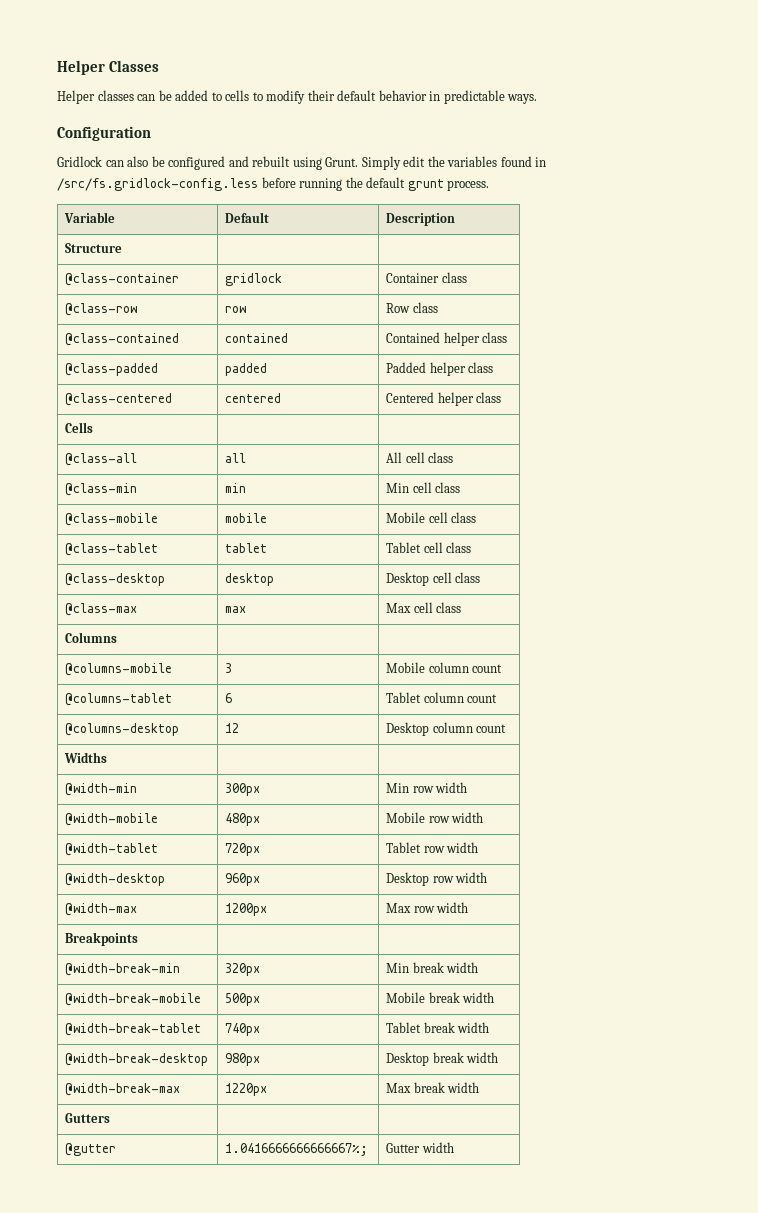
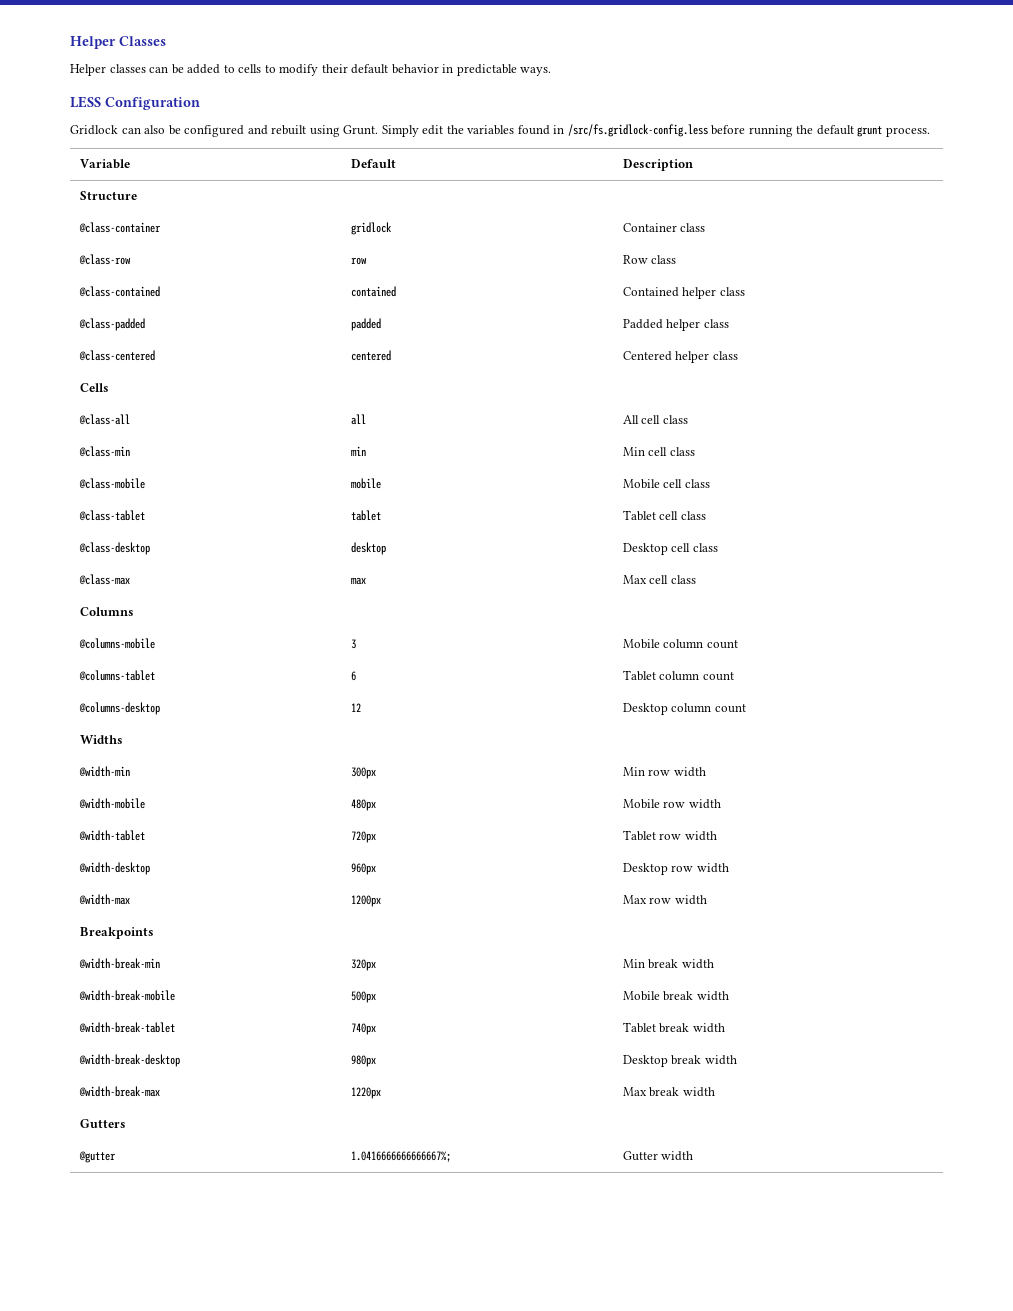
- Configuration
+ LESS Configuration

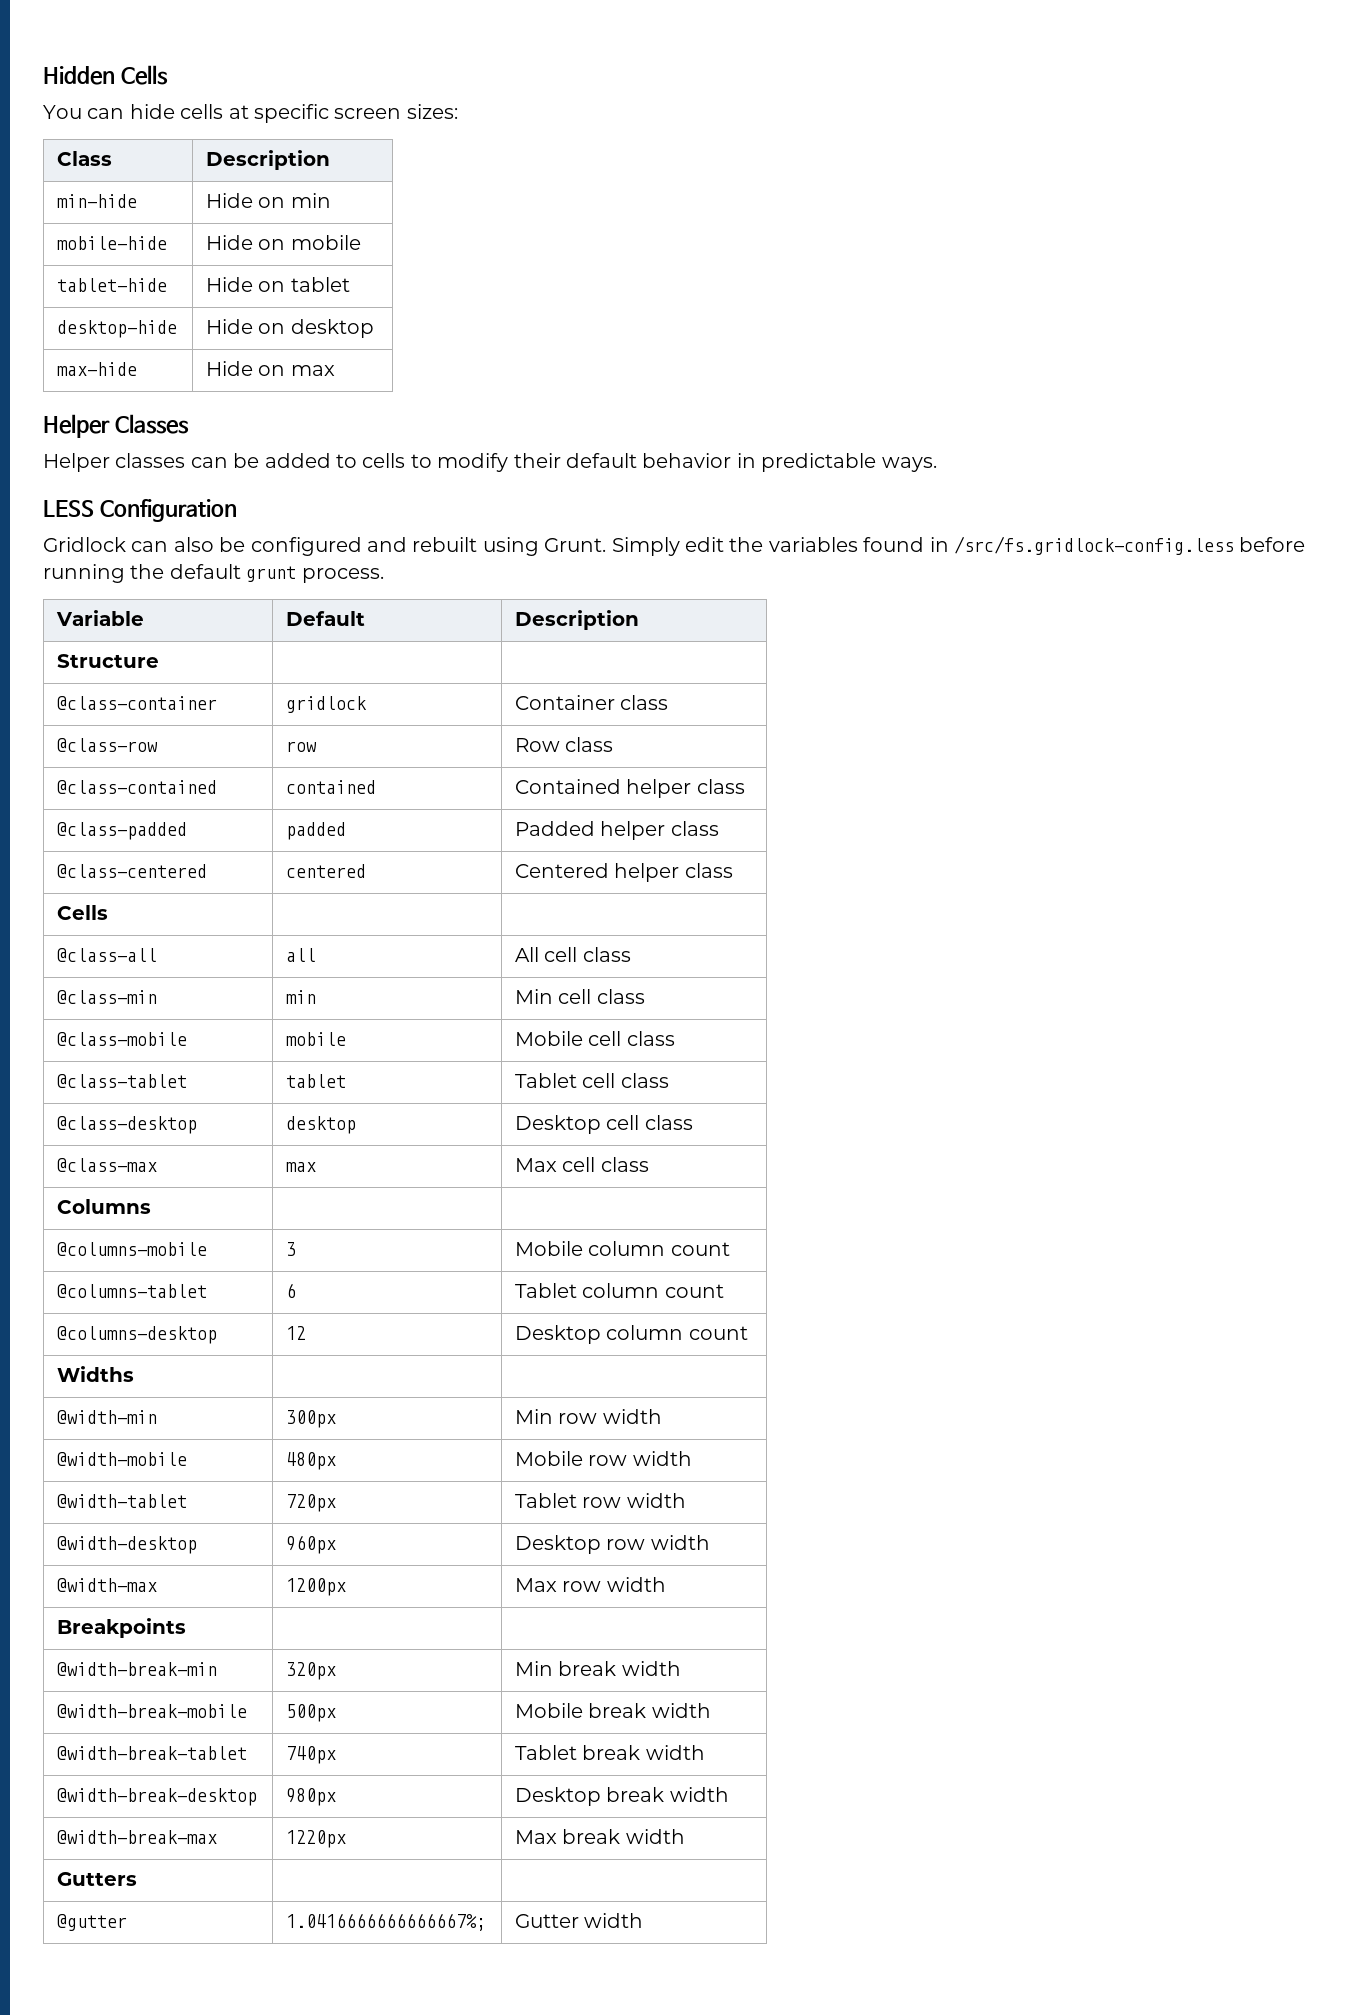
+ Hidden Cells
+ You can hide cells at specific screen sizes:
+ Class | Description
+ min-hide | Hide on min
+ mobile-hide | Hide on mobile
+ tablet-hide | Hide on tablet
+ desktop-hide | Hide on desktop
+ max-hide | Hide on max

